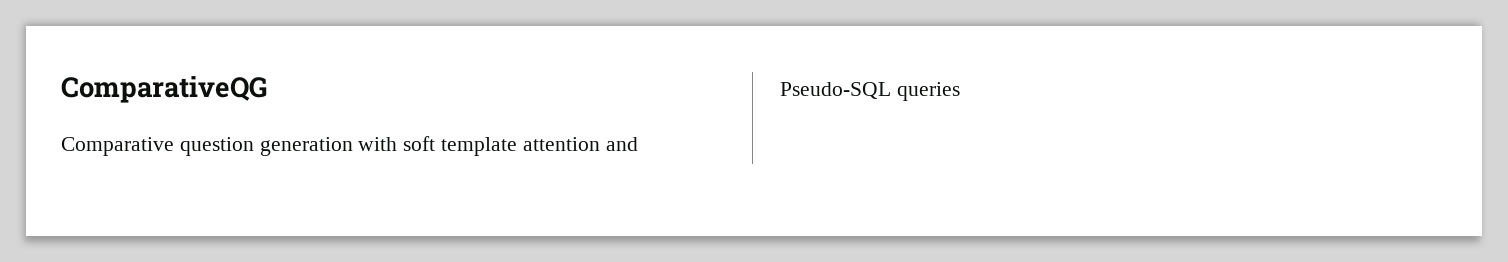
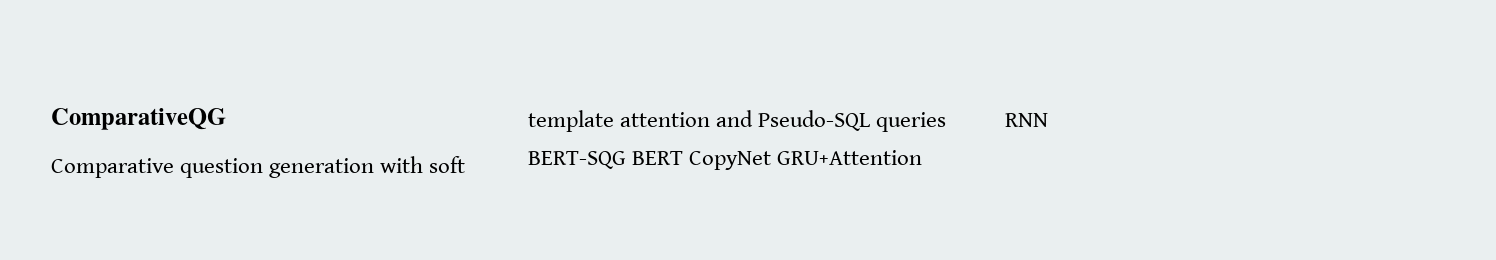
- Comparative question generation with soft template attention and Pseudo-SQL queries
+ Comparative question generation with soft template attention and Pseudo-SQL queries BERT-SQG BERT CopyNet GRU+Attention RNN

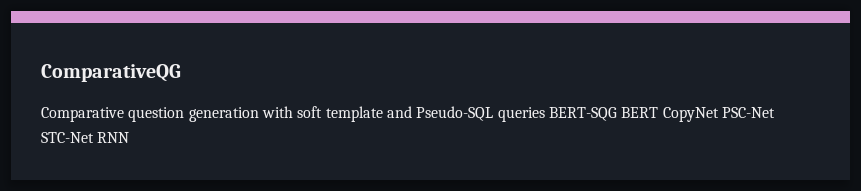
- Comparative question generation with soft template attention and Pseudo-SQL queries BERT-SQG BERT CopyNet GRU+Attention RNN
+ Comparative question generation with soft template and Pseudo-SQL queries BERT-SQG BERT CopyNet PSC-Net STC-Net RNN

